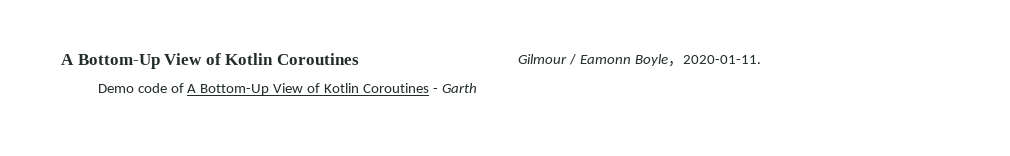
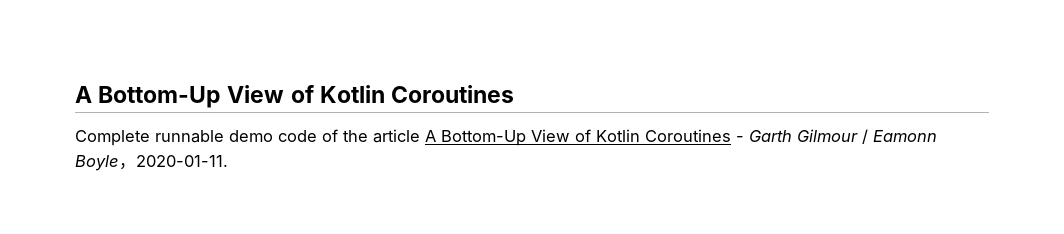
- Demo code of A Bottom-Up View of Kotlin Coroutines - Garth Gilmour / Eamonn Boyle，2020-01-11.
+ Complete runnable demo code of the article A Bottom-Up View of Kotlin Coroutines - Garth Gilmour / Eamonn Boyle，2020-01-11.

